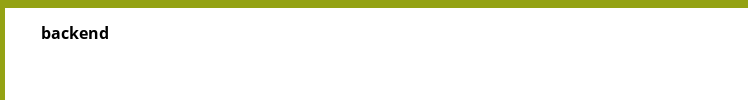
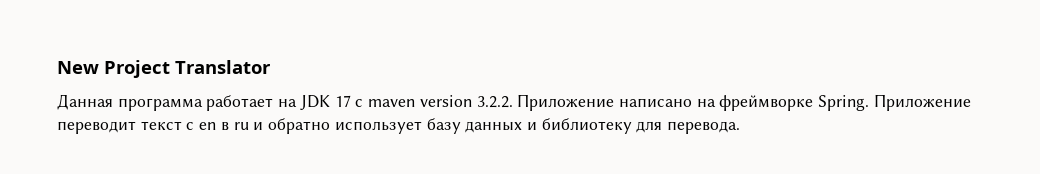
- backend
+ New Project Translator
+ Данная программа работает на JDK 17 с maven version 3.2.2. Приложение написано на фреймворке Spring. Приложение переводит текст с en в ru и обратно использует базу данных и библиотеку для перевода.

